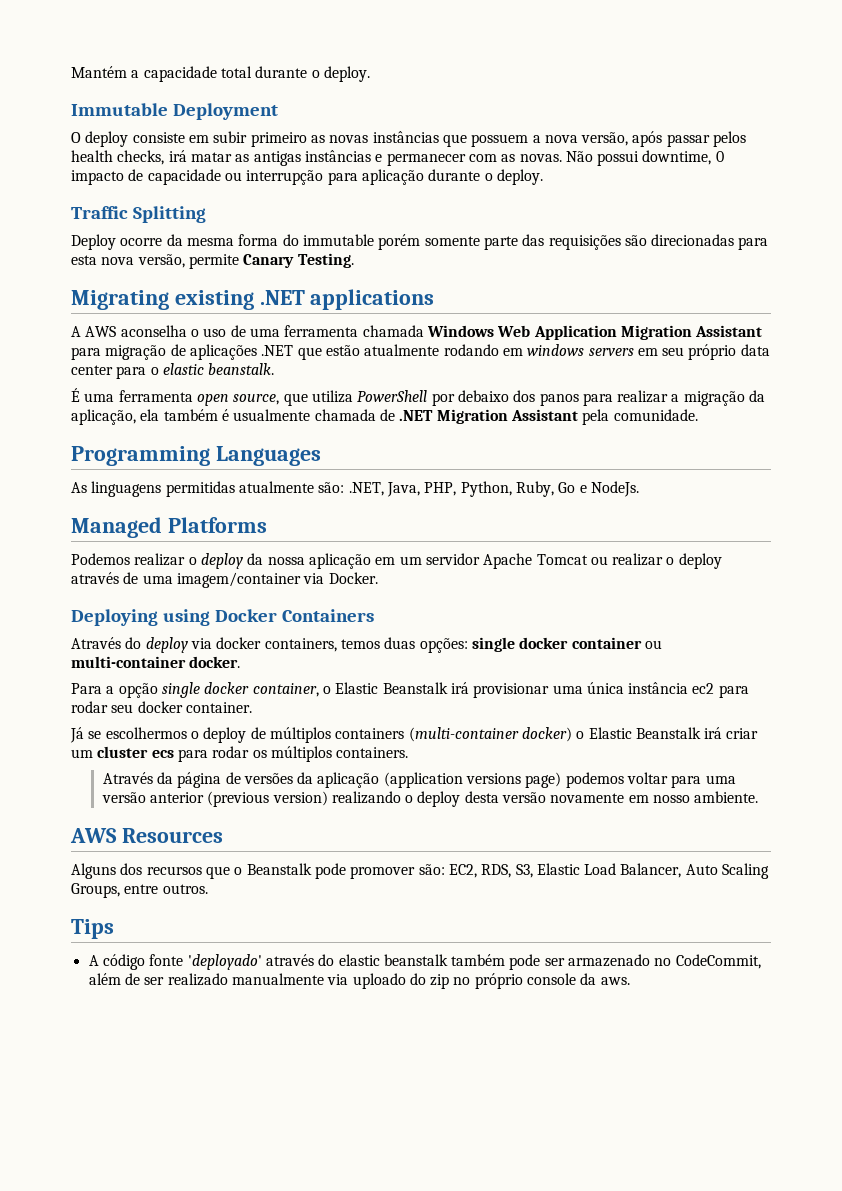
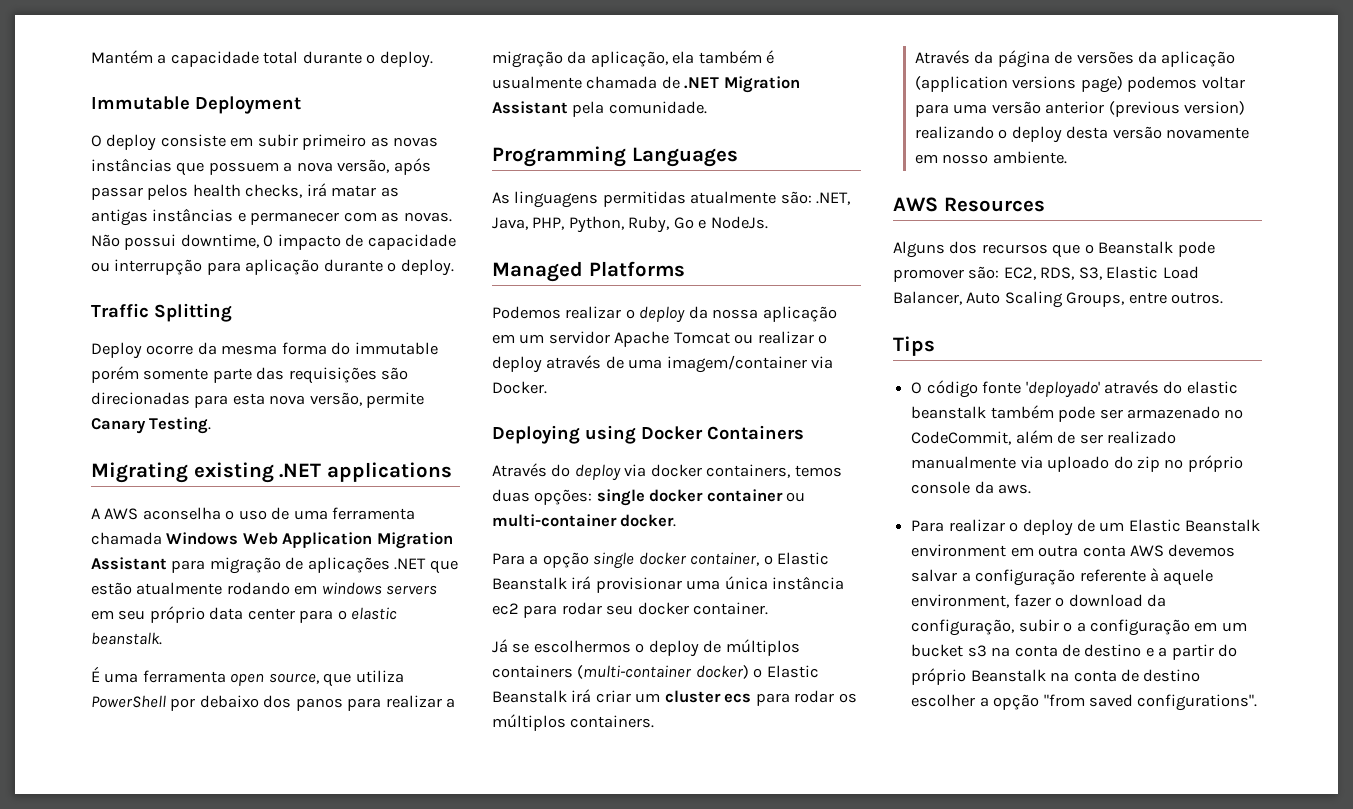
- A código fonte 'deployado' através do elastic beanstalk também pode ser armazenado no CodeCommit, além de ser realizado manualmente via uploado do zip no próprio console da aws.
+ O código fonte 'deployado' através do elastic beanstalk também pode ser armazenado no CodeCommit, além de ser realizado manualmente via uploado do zip no próprio console da aws.
+ Para realizar o deploy de um Elastic Beanstalk environment em outra conta AWS devemos salvar a configuração referente à aquele environment, fazer o download da configuração, subir o a configuração em um bucket s3 na conta de destino e a partir do próprio Beanstalk na conta de destino escolher a opção "from saved configurations".

